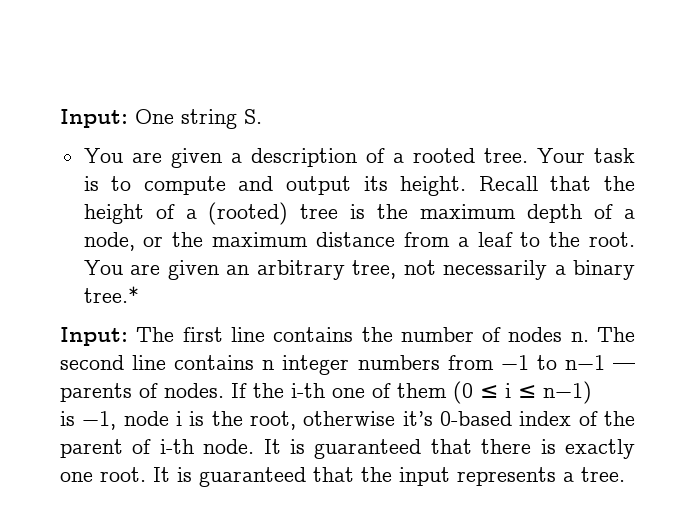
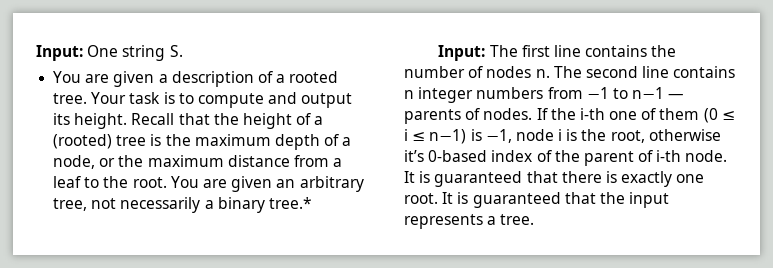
- If the i-th one of them (0 ≤ i ≤ n−1)
- is −1, node i is the root, otherwise it’s 0-based index of the parent of i-th node.
+ If the i-th one of them (0 ≤ i ≤ n−1) is −1, node i is the root, otherwise it’s 0-based index of the parent of i-th node.

